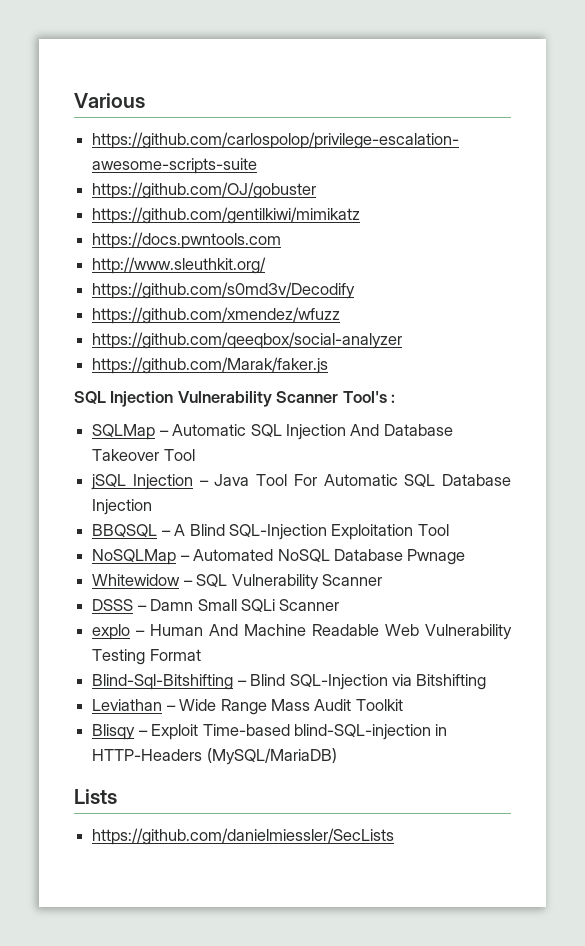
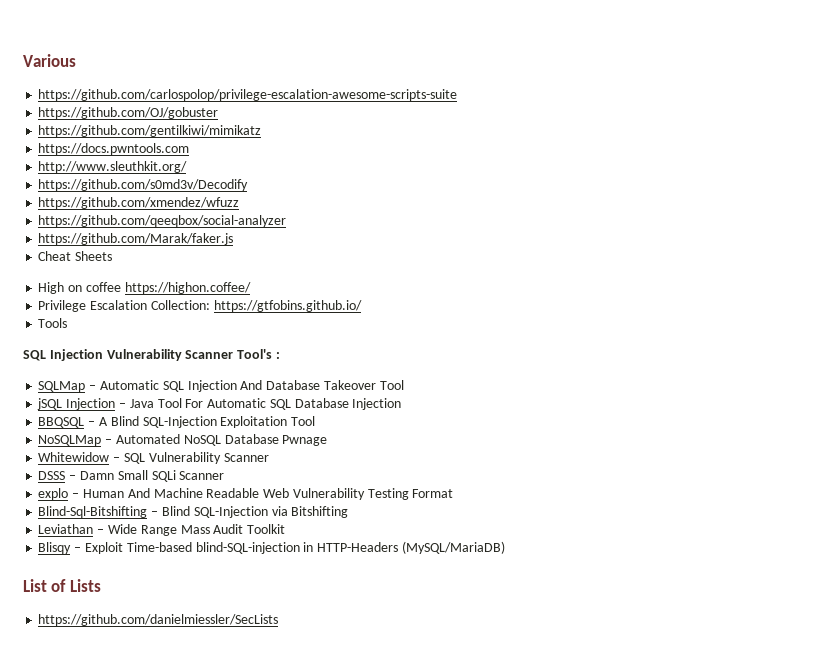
+ Cheat Sheets
+ High on coffee https://highon.coffee/
+ Privilege Escalation Collection: https://gtfobins.github.io/
+ Tools
- Lists
+ List of Lists

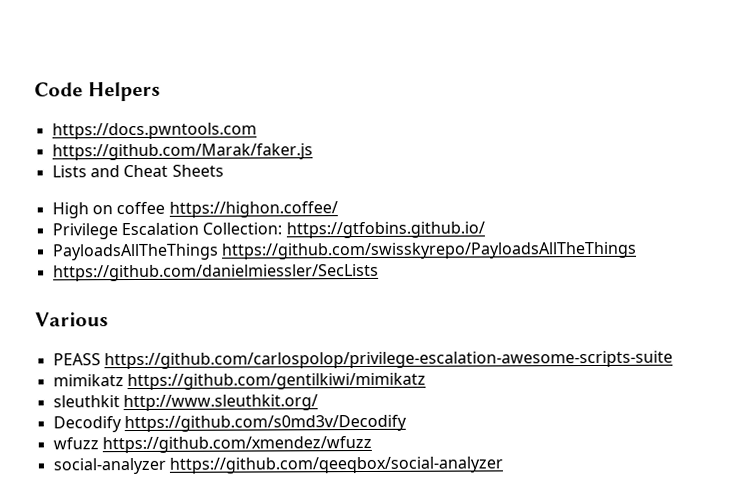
- Various
- https://github.com/carlospolop/privilege-escalation-awesome-scripts-suite
- https://github.com/OJ/gobuster
- https://github.com/gentilkiwi/mimikatz
+ Code Helpers
  https://docs.pwntools.com
- http://www.sleuthkit.org/
- https://github.com/s0md3v/Decodify
- https://github.com/xmendez/wfuzz
- https://github.com/qeeqbox/social-analyzer
- Cheat Sheets
+ Lists and Cheat Sheets
- Tools
- SQL Injection Vulnerability Scanner Tool's :
- SQLMap – Automatic SQL Injection And Database Takeover Tool
- jSQL Injection – Java Tool For Automatic SQL Database Injection
- BBQSQL – A Blind SQL-Injection Exploitation Tool
- NoSQLMap – Automated NoSQL Database Pwnage
- Whitewidow – SQL Vulnerability Scanner
- DSSS – Damn Small SQLi Scanner
- explo – Human And Machine Readable Web Vulnerability Testing Format
- Blind-Sql-Bitshifting – Blind SQL-Injection via Bitshifting
- Leviathan – Wide Range Mass Audit Toolkit
- Blisqy – Exploit Time-based blind-SQL-injection in HTTP-Headers (MySQL/MariaDB)
- List of Lists
+ PayloadsAllTheThings https://github.com/swisskyrepo/PayloadsAllTheThings
  https://github.com/danielmiessler/SecLists
+ Various
+ PEASS https://github.com/carlospolop/privilege-escalation-awesome-scripts-suite
+ mimikatz https://github.com/gentilkiwi/mimikatz
+ sleuthkit http://www.sleuthkit.org/
+ Decodify https://github.com/s0md3v/Decodify
+ wfuzz https://github.com/xmendez/wfuzz
+ social-analyzer https://github.com/qeeqbox/social-analyzer

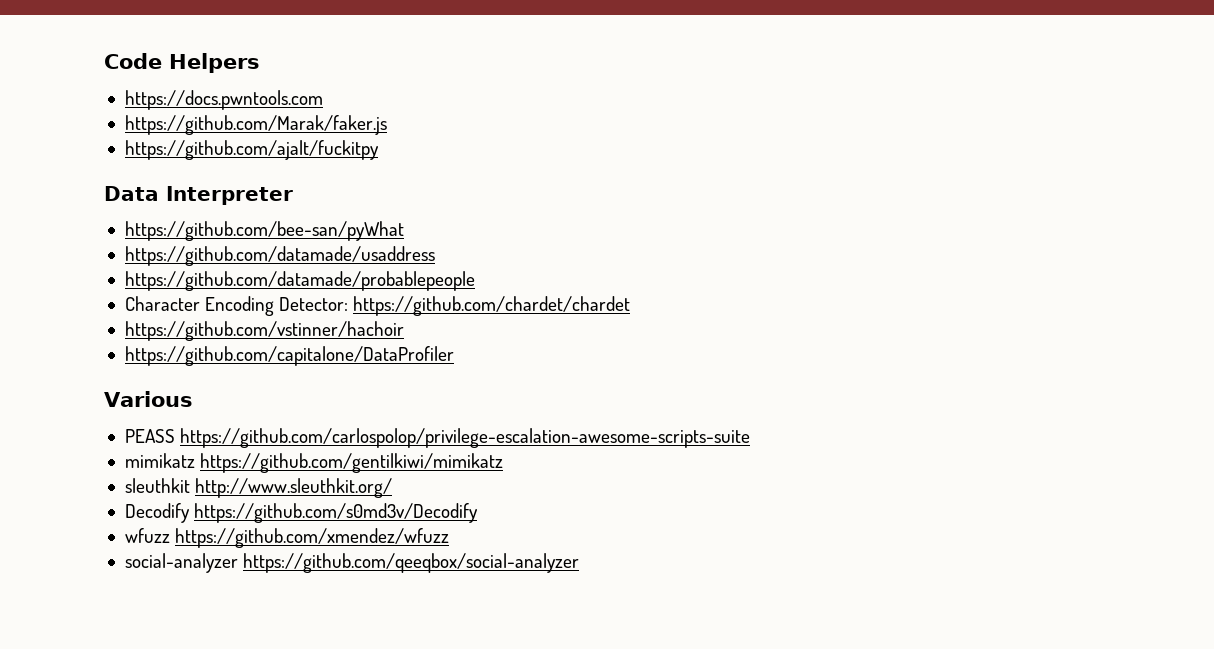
- Lists and Cheat Sheets
- High on coffee https://highon.coffee/
- Privilege Escalation Collection: https://gtfobins.github.io/
- PayloadsAllTheThings https://github.com/swisskyrepo/PayloadsAllTheThings
- https://github.com/danielmiessler/SecLists
+ https://github.com/ajalt/fuckitpy
+ Data Interpreter
+ https://github.com/bee-san/pyWhat
+ https://github.com/datamade/usaddress
+ https://github.com/datamade/probablepeople
+ Character Encoding Detector: https://github.com/chardet/chardet
+ https://github.com/vstinner/hachoir
+ https://github.com/capitalone/DataProfiler

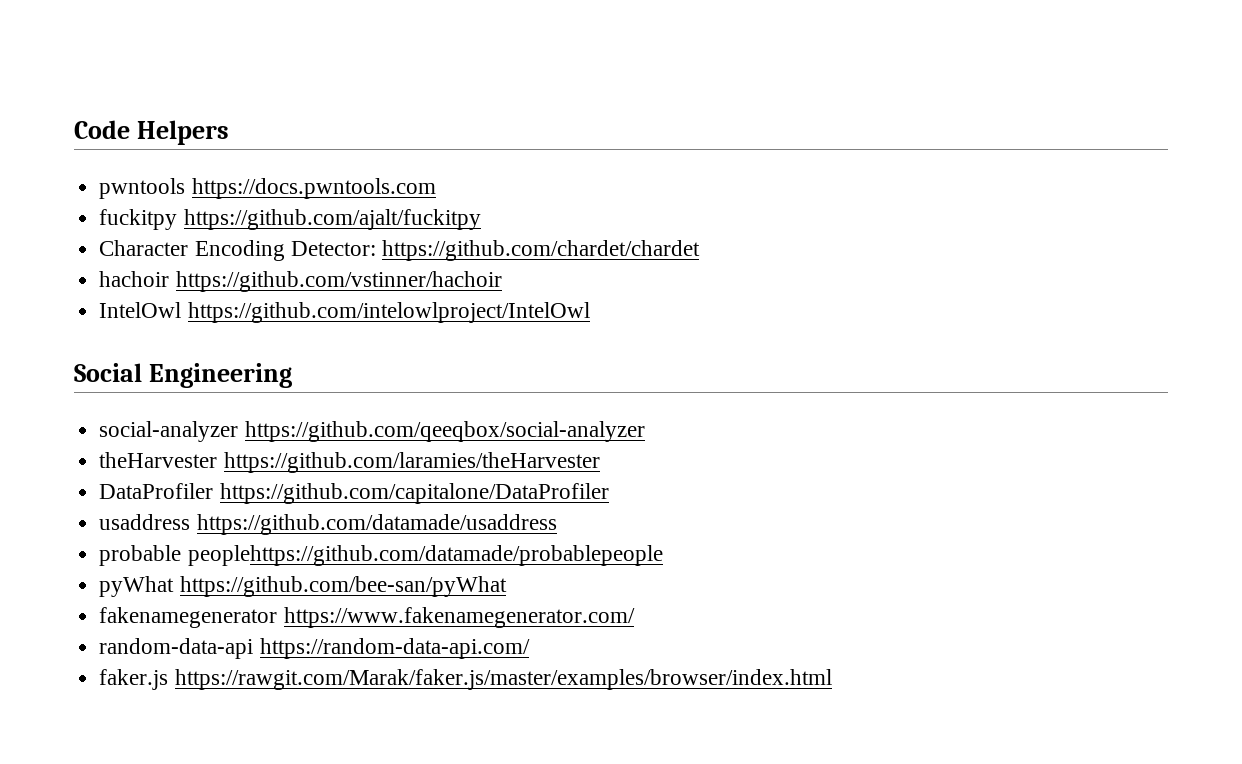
- https://docs.pwntools.com
+ pwntools https://docs.pwntools.com
- https://github.com/Marak/faker.js
- https://github.com/ajalt/fuckitpy
+ fuckitpy https://github.com/ajalt/fuckitpy
- Data Interpreter
- https://github.com/bee-san/pyWhat
- https://github.com/datamade/usaddress
- https://github.com/datamade/probablepeople
- https://github.com/vstinner/hachoir
+ hachoir https://github.com/vstinner/hachoir
- https://github.com/capitalone/DataProfiler
- Various
- PEASS https://github.com/carlospolop/privilege-escalation-awesome-scripts-suite
- mimikatz https://github.com/gentilkiwi/mimikatz
- sleuthkit http://www.sleuthkit.org/
- Decodify https://github.com/s0md3v/Decodify
- wfuzz https://github.com/xmendez/wfuzz
+ IntelOwl https://github.com/intelowlproject/IntelOwl
+ Social Engineering
  social-analyzer https://github.com/qeeqbox/social-analyzer
+ theHarvester https://github.com/laramies/theHarvester
+ DataProfiler https://github.com/capitalone/DataProfiler
+ usaddress https://github.com/datamade/usaddress
+ probable peoplehttps://github.com/datamade/probablepeople
+ pyWhat https://github.com/bee-san/pyWhat
+ fakenamegenerator https://www.fakenamegenerator.com/
+ random-data-api https://random-data-api.com/
+ faker.js https://rawgit.com/Marak/faker.js/master/examples/browser/index.html

